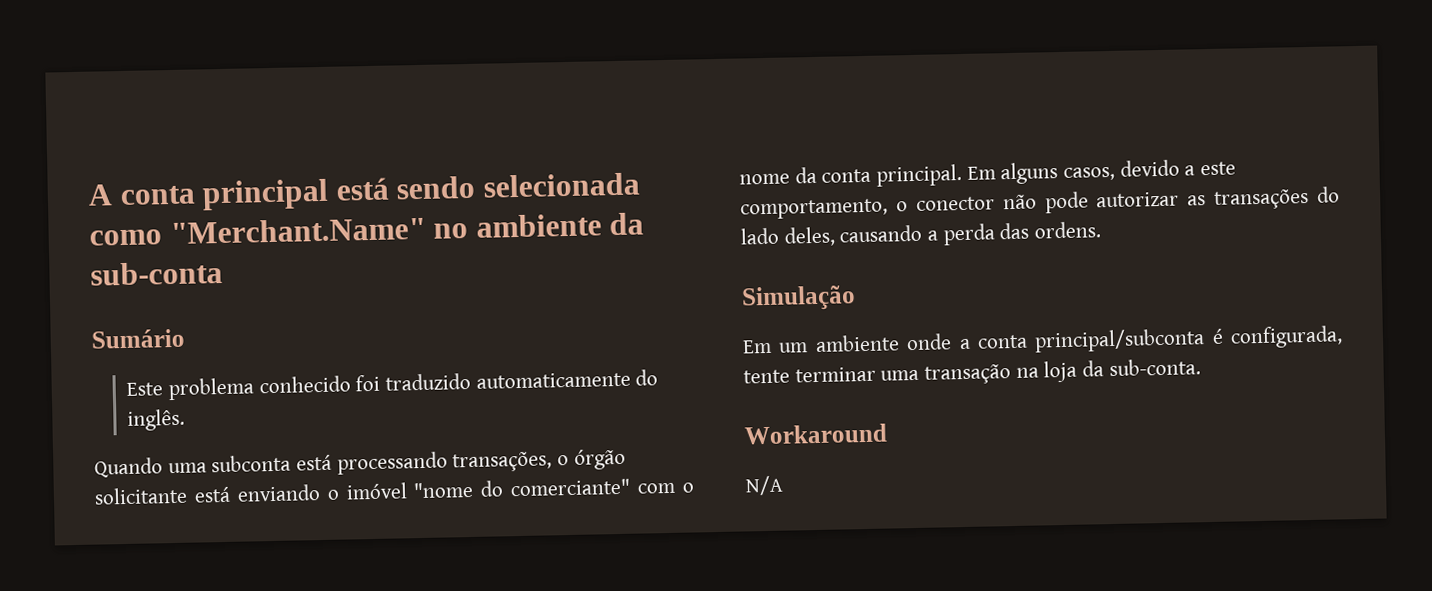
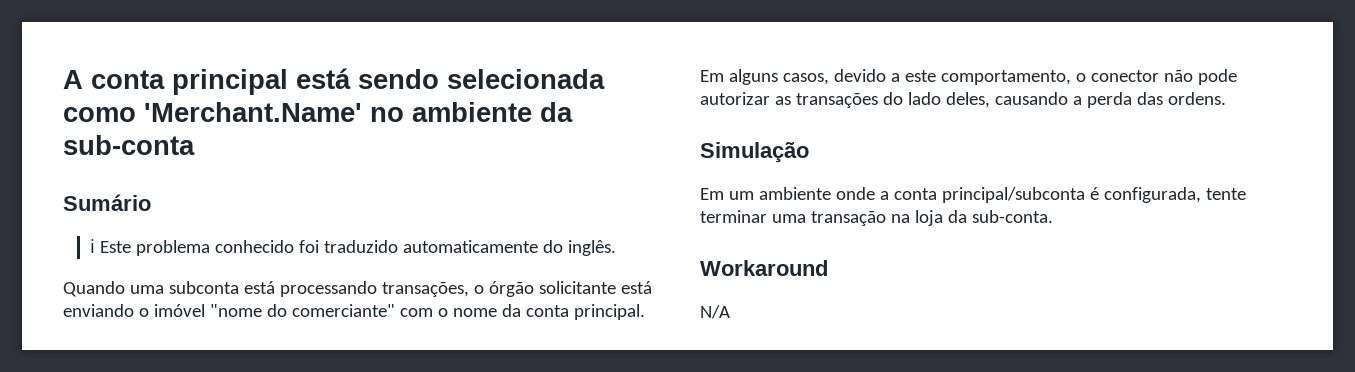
- A conta principal está sendo selecionada como "Merchant.Name" no ambiente da sub-conta
+ A conta principal está sendo selecionada como 'Merchant.Name' no ambiente da sub-conta
- Este problema conhecido foi traduzido automaticamente do inglês.
+ ℹ Este problema conhecido foi traduzido automaticamente do inglês.

